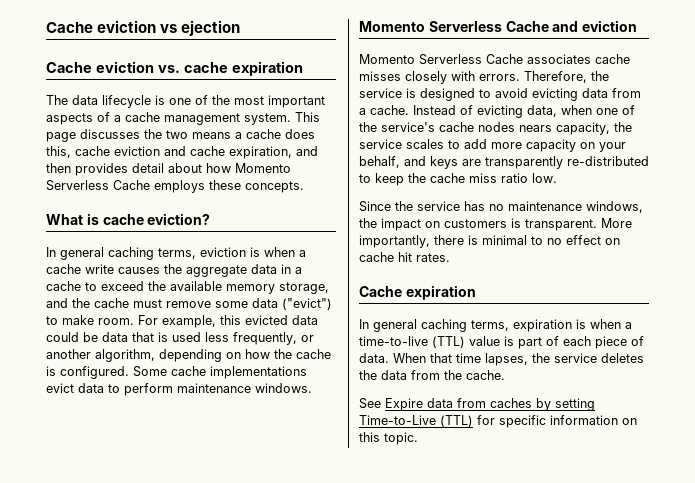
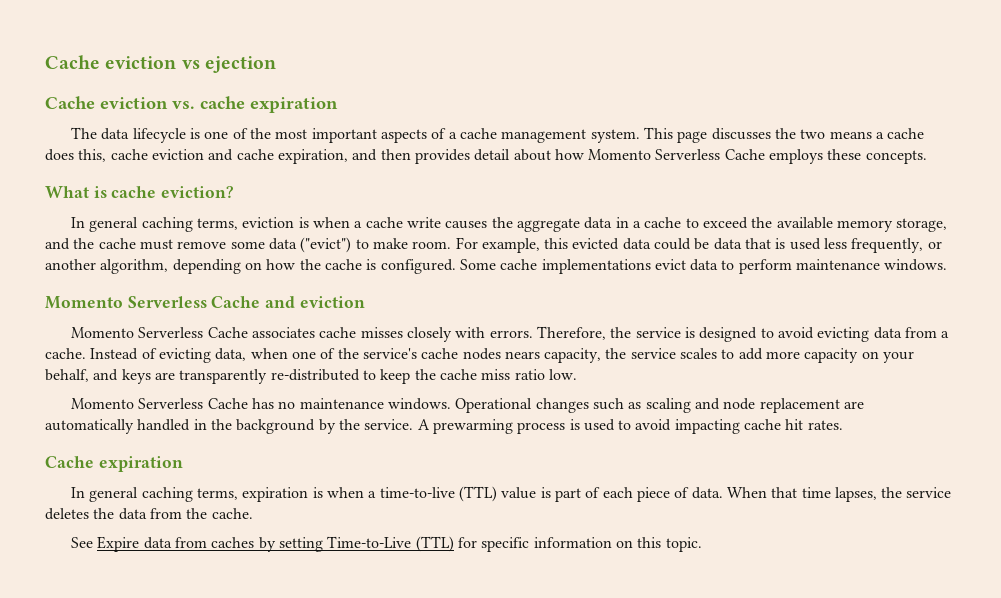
- Since the service has no maintenance windows, the impact on customers is transparent. More importantly, there is minimal to no effect on cache hit rates.
+ Momento Serverless Cache has no maintenance windows. Operational changes such as scaling and node replacement are automatically handled in the background by the service. A prewarming process is used to avoid impacting cache hit rates.

